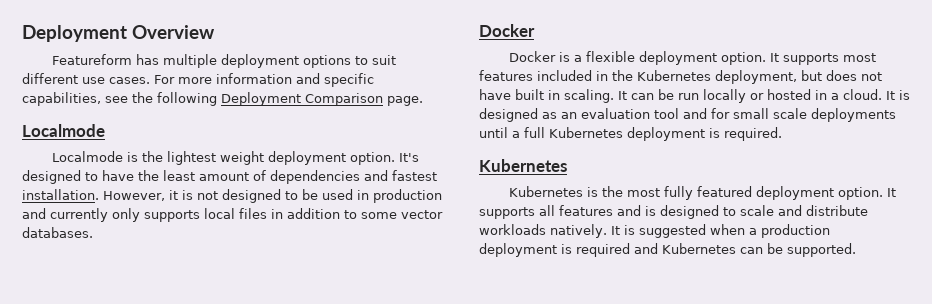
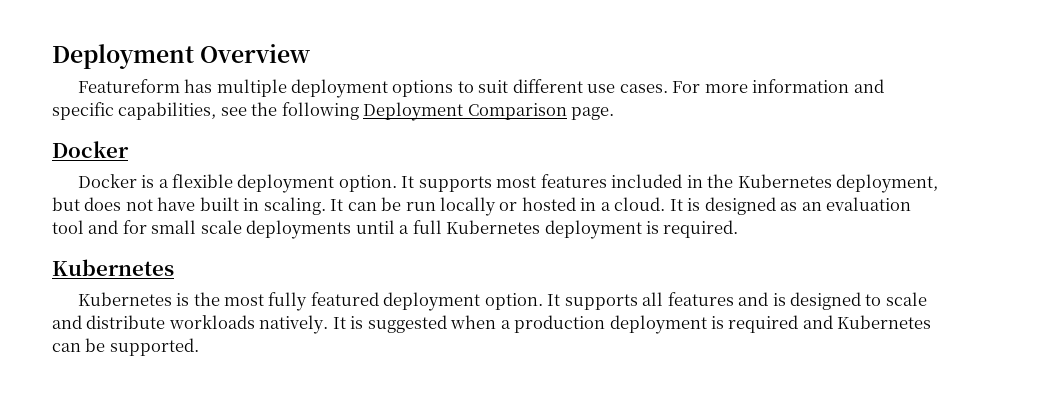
  For more information and specific capabilities, see the following Deployment Comparison page.
- Localmode
- Localmode is the lightest weight deployment option. It's designed to have the least amount of dependencies and fastest installation. However, it is not designed to be used in production and currently only supports local files in addition to some vector databases.

